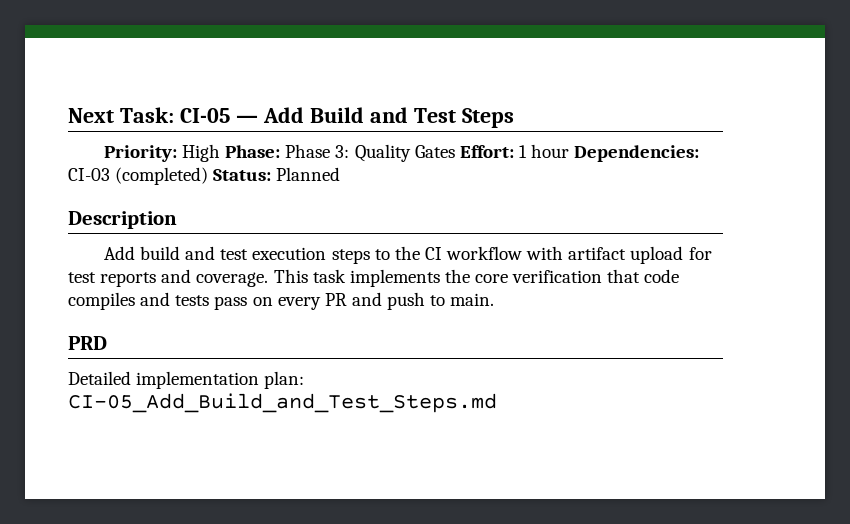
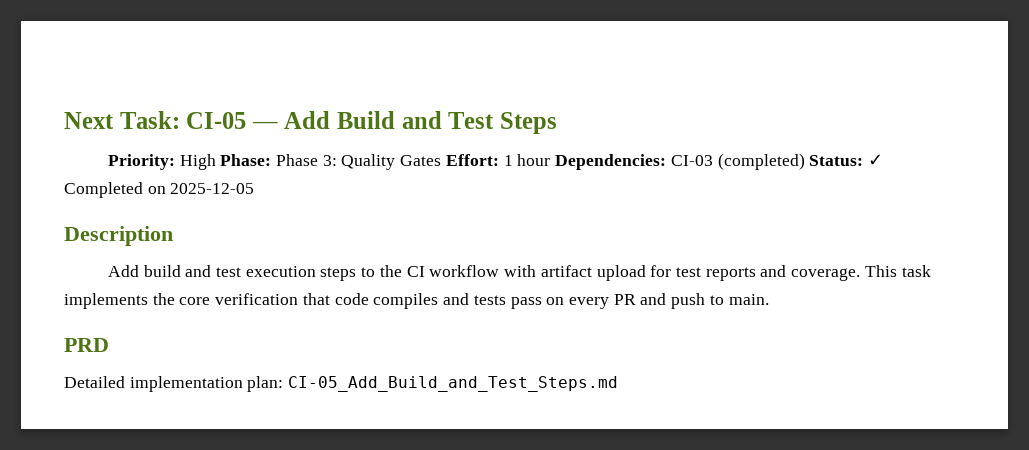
- Priority: High Phase: Phase 3: Quality Gates Effort: 1 hour Dependencies: CI-03 (completed) Status: Planned
+ Priority: High Phase: Phase 3: Quality Gates Effort: 1 hour Dependencies: CI-03 (completed) Status: ✓ Completed on 2025-12-05

